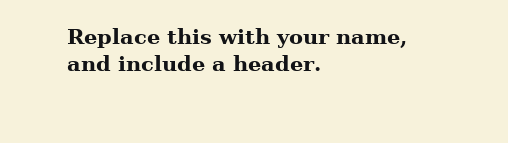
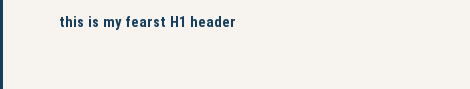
- Replace this with your name, and include a header.
+ this is my fearst H1 header

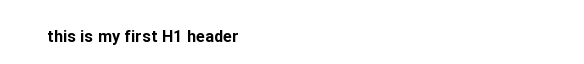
- this is my fearst H1 header
+ this is my first H1 header

